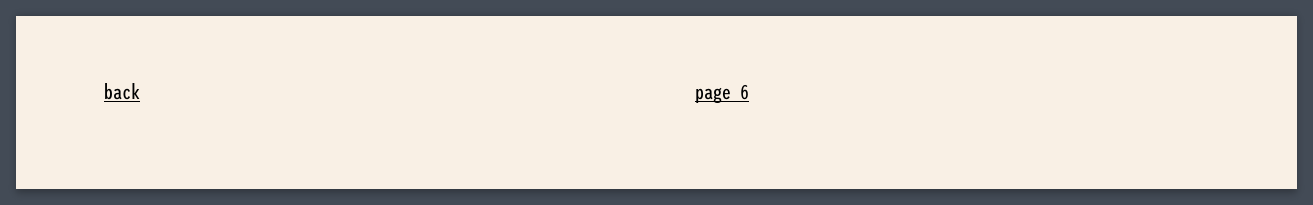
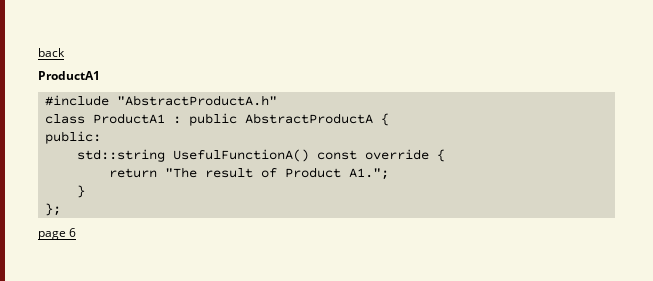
  back
+ ProductA1
+ #include "AbstractProductA.h"
+ class ProductA1 : public AbstractProductA {
+ public:
+ std::string UsefulFunctionA() const override {
+ return "The result of Product A1.";
+ }
+ };

